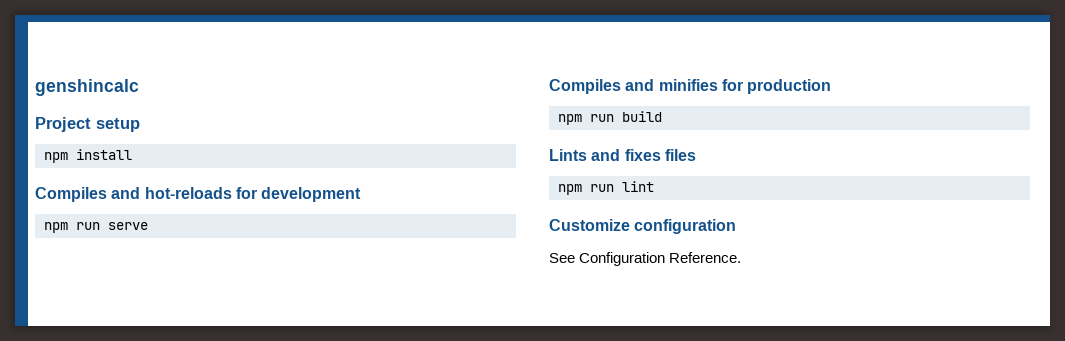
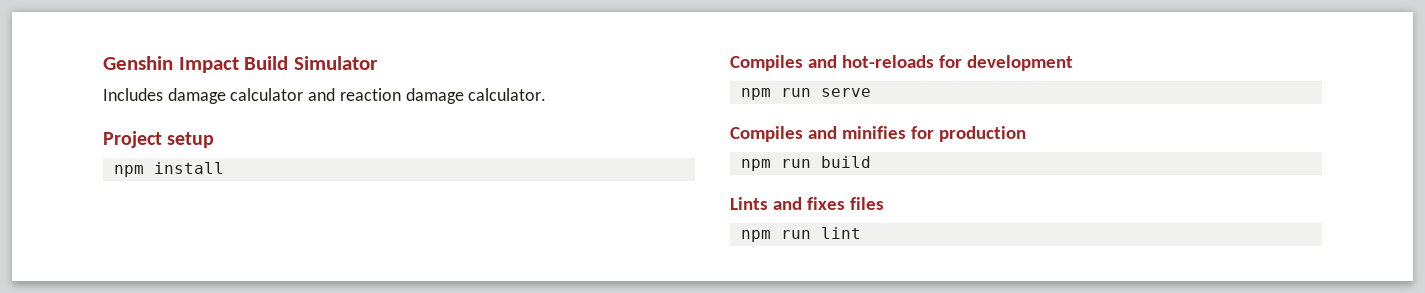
- genshincalc
+ Genshin Impact Build Simulator
+ Includes damage calculator and reaction damage calculator.
- Customize configuration
- See Configuration Reference.

